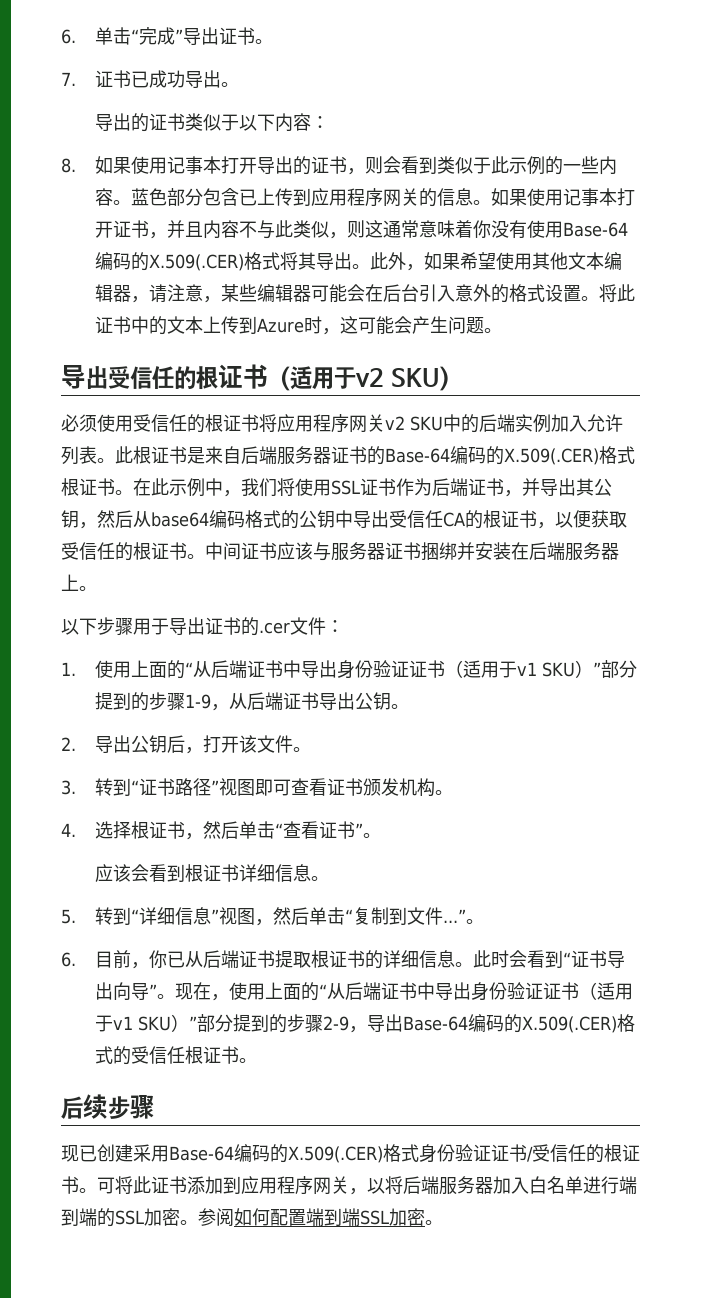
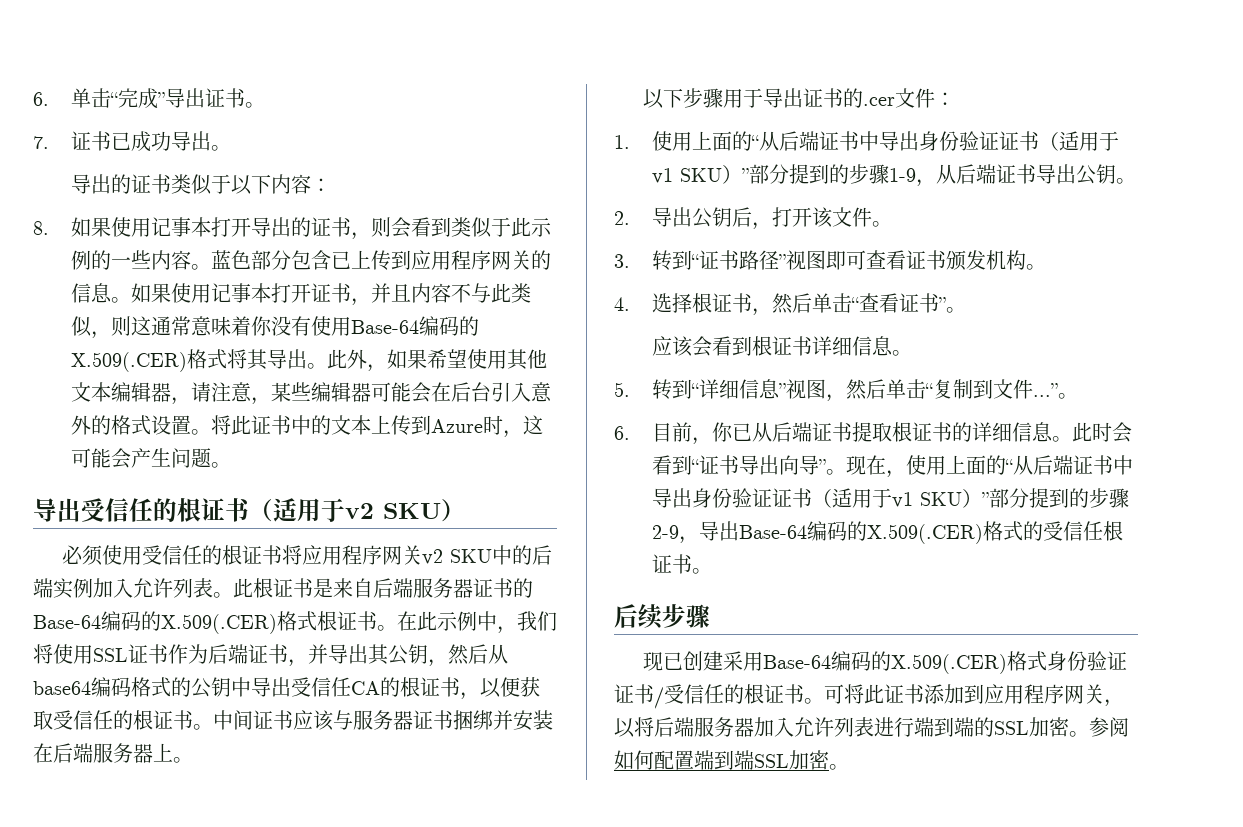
- 可将此证书添加到应用程序网关，以将后端服务器加入白名单进行端到端的SSL加密。
+ 可将此证书添加到应用程序网关，以将后端服务器加入允许列表进行端到端的SSL加密。

